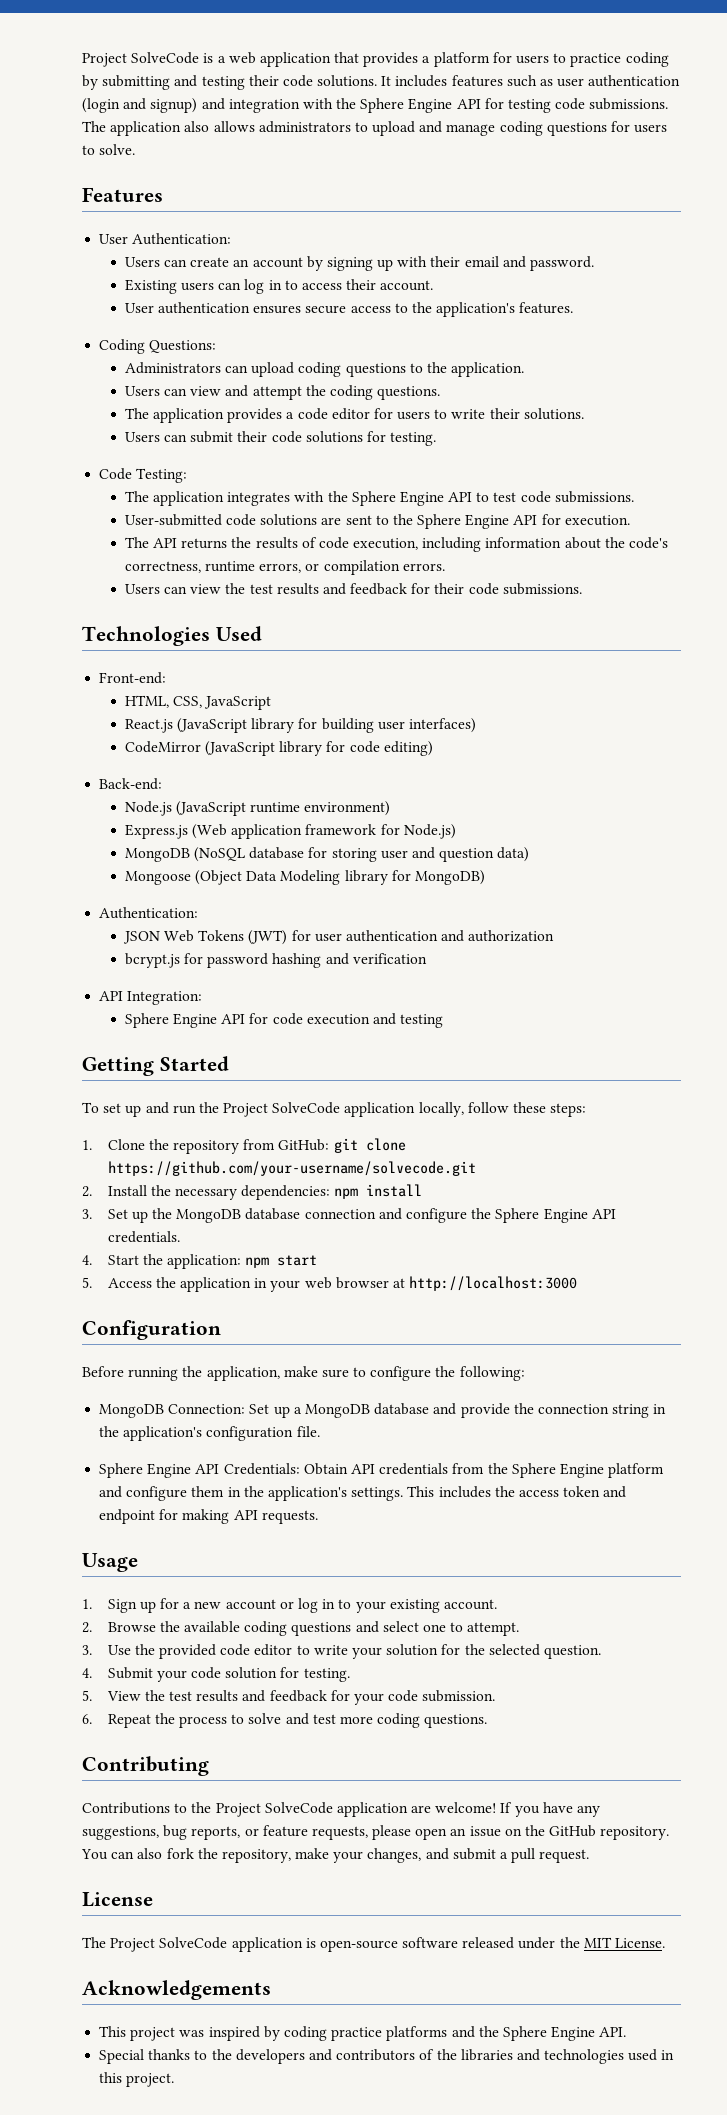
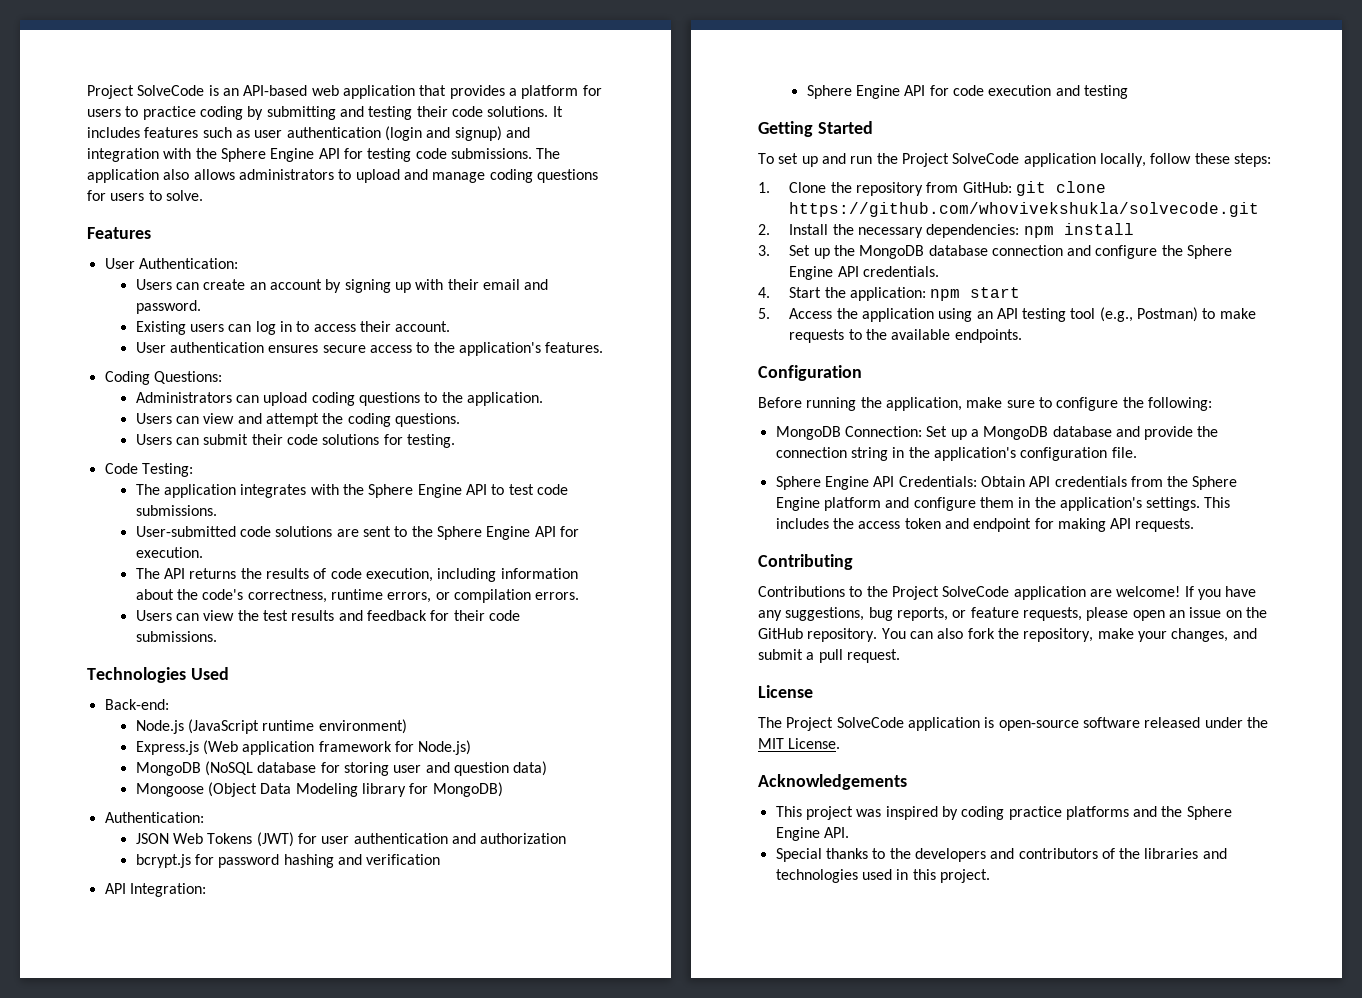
- Project SolveCode is a web application that provides a platform for users to practice coding by submitting and testing their code solutions.
+ Project SolveCode is an API-based web application that provides a platform for users to practice coding by submitting and testing their code solutions.
- The application provides a code editor for users to write their solutions.
- Front-end:
- HTML, CSS, JavaScript
- React.js (JavaScript library for building user interfaces)
- CodeMirror (JavaScript library for code editing)
- 1. Clone the repository from GitHub: git clone https://github.com/your-username/solvecode.git
+ 1. Clone the repository from GitHub: git clone https://github.com/whovivekshukla/solvecode.git
- 5. Access the application in your web browser at http://localhost:3000
+ 5. Access the application using an API testing tool (e.g., Postman) to make requests to the available endpoints.
- Usage
- 1. Sign up for a new account or log in to your existing account.
- 2. Browse the available coding questions and select one to attempt.
- 3. Use the provided code editor to write your solution for the selected question.
- 4. Submit your code solution for testing.
- 5. View the test results and feedback for your code submission.
- 6. Repeat the process to solve and test more coding questions.

